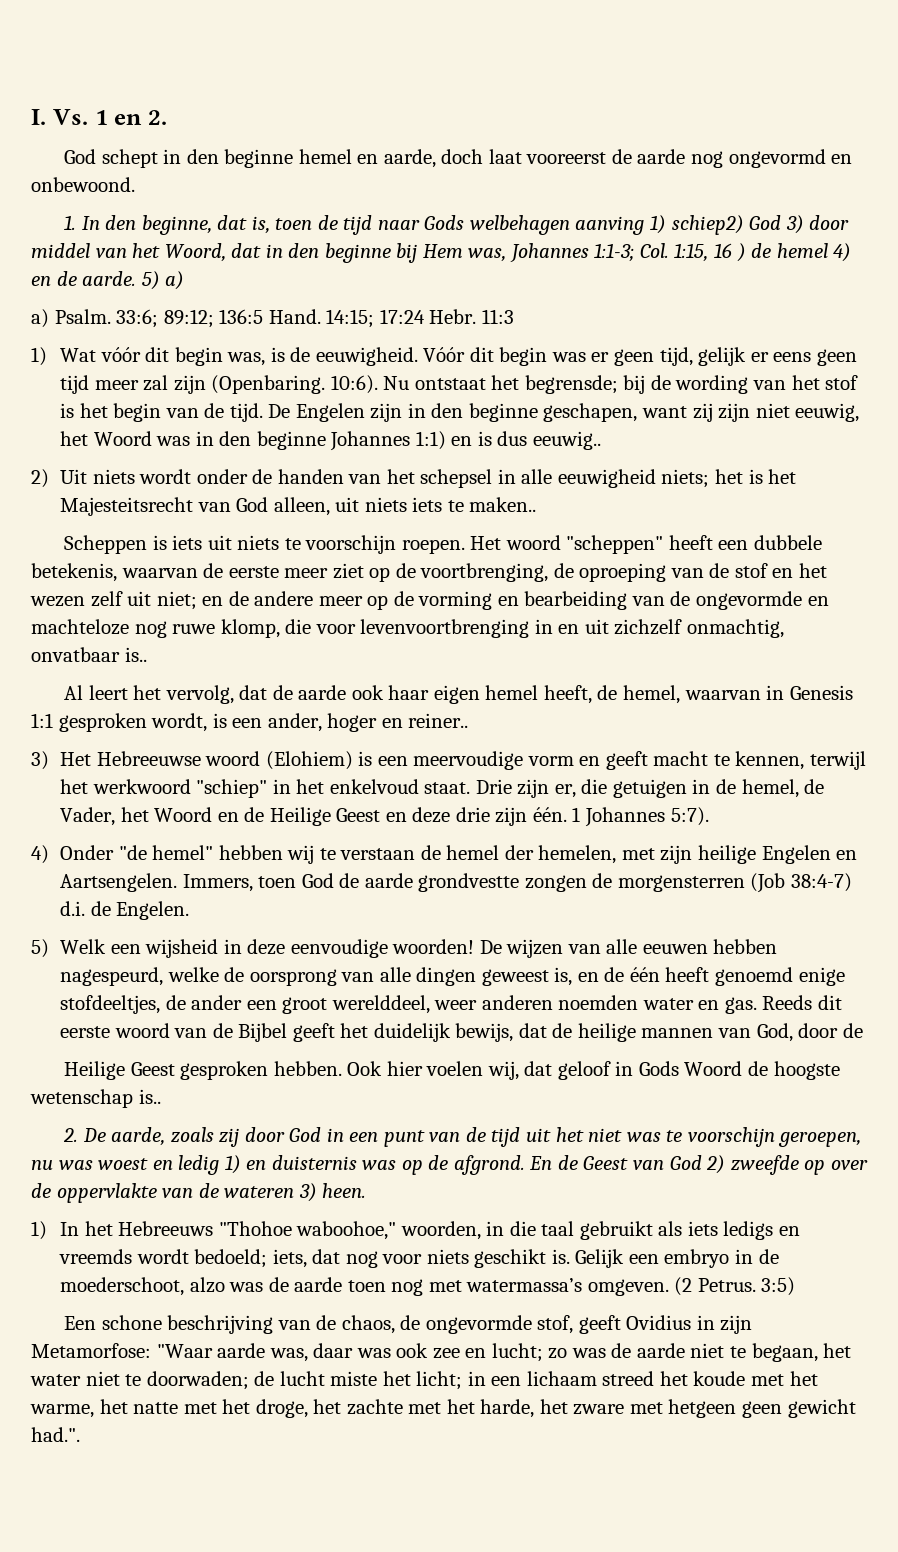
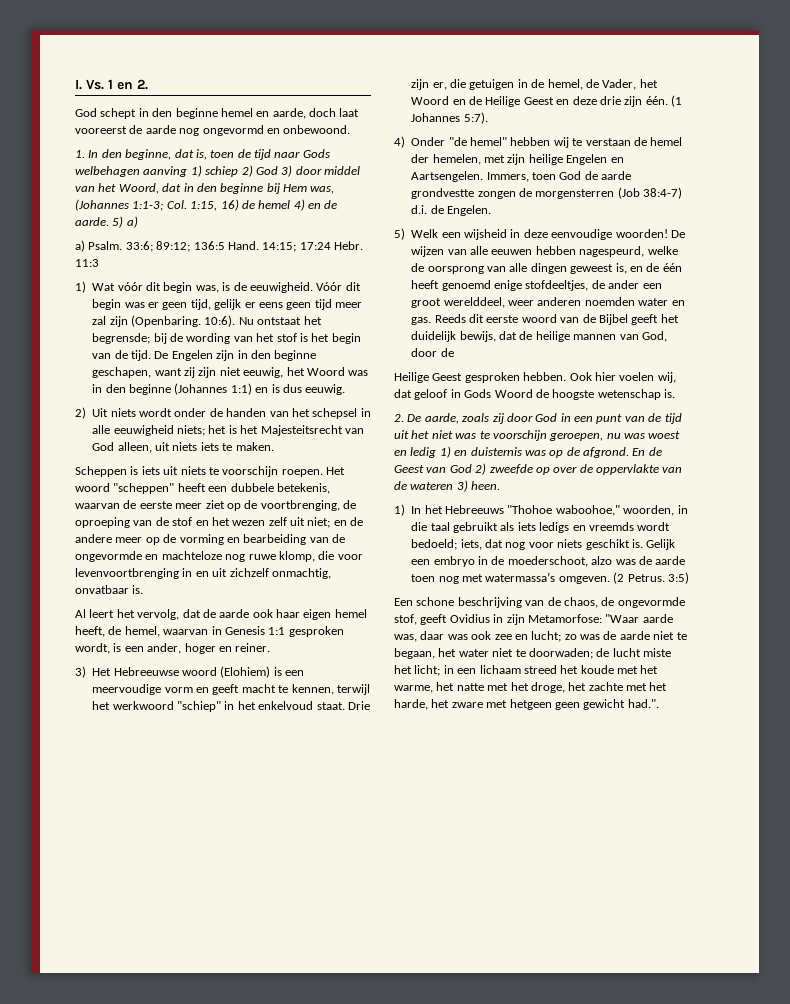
- 1. In den beginne, dat is, toen de tijd naar Gods welbehagen aanving 1) schiep2) God 3) door middel van het Woord, dat in den beginne bij Hem was, Johannes 1:1-3; Col. 1:15, 16 ) de hemel 4) en de aarde.
+ 1. In den beginne, dat is, toen de tijd naar Gods welbehagen aanving 1) schiep 2) God 3) door middel van het Woord, dat in den beginne bij Hem was, (Johannes 1:1-3; Col. 1:15, 16) de hemel 4) en de aarde.
- De Engelen zijn in den beginne geschapen, want zij zijn niet eeuwig, het Woord was in den beginne Johannes 1:1) en is dus eeuwig..
+ De Engelen zijn in den beginne geschapen, want zij zijn niet eeuwig, het Woord was in den beginne (Johannes 1:1) en is dus eeuwig.
- 2) Uit niets wordt onder de handen van het schepsel in alle eeuwigheid niets; het is het Majesteitsrecht van God alleen, uit niets iets te maken..
+ 2) Uit niets wordt onder de handen van het schepsel in alle eeuwigheid niets; het is het Majesteitsrecht van God alleen, uit niets iets te maken.
- Het woord "scheppen" heeft een dubbele betekenis, waarvan de eerste meer ziet op de voortbrenging, de oproeping van de stof en het wezen zelf uit niet; en de andere meer op de vorming en bearbeiding van de ongevormde en machteloze nog ruwe klomp, die voor levenvoortbrenging in en uit zichzelf onmachtig, onvatbaar is..
+ Het woord "scheppen" heeft een dubbele betekenis, waarvan de eerste meer ziet op de voortbrenging, de oproeping van de stof en het wezen zelf uit niet; en de andere meer op de vorming en bearbeiding van de ongevormde en machteloze nog ruwe klomp, die voor levenvoortbrenging in en uit zichzelf onmachtig, onvatbaar is.
- Al leert het vervolg, dat de aarde ook haar eigen hemel heeft, de hemel, waarvan in Genesis 1:1 gesproken wordt, is een ander, hoger en reiner..
+ Al leert het vervolg, dat de aarde ook haar eigen hemel heeft, de hemel, waarvan in Genesis 1:1 gesproken wordt, is een ander, hoger en reiner.
- 1 Johannes 5:7).
+ (1 Johannes 5:7).
- Ook hier voelen wij, dat geloof in Gods Woord de hoogste wetenschap is..
+ Ook hier voelen wij, dat geloof in Gods Woord de hoogste wetenschap is.

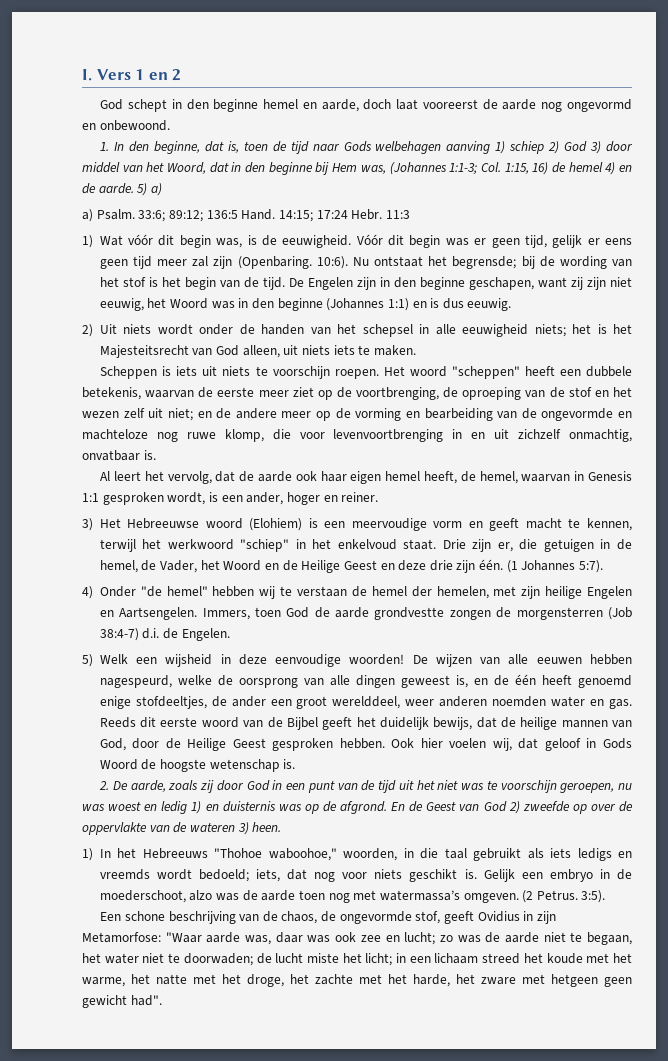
- I. Vs. 1 en 2.
+ I. Vers 1 en 2
- Reeds dit eerste woord van de Bijbel geeft het duidelijk bewijs, dat de heilige mannen van God, door de
- Heilige Geest gesproken hebben.
+ Reeds dit eerste woord van de Bijbel geeft het duidelijk bewijs, dat de heilige mannen van God, door de Heilige Geest gesproken hebben.
- 3:5)
+ 3:5).
- in een lichaam streed het koude met het warme, het natte met het droge, het zachte met het harde, het zware met hetgeen geen gewicht had.".
+ in een lichaam streed het koude met het warme, het natte met het droge, het zachte met het harde, het zware met hetgeen geen gewicht had".

